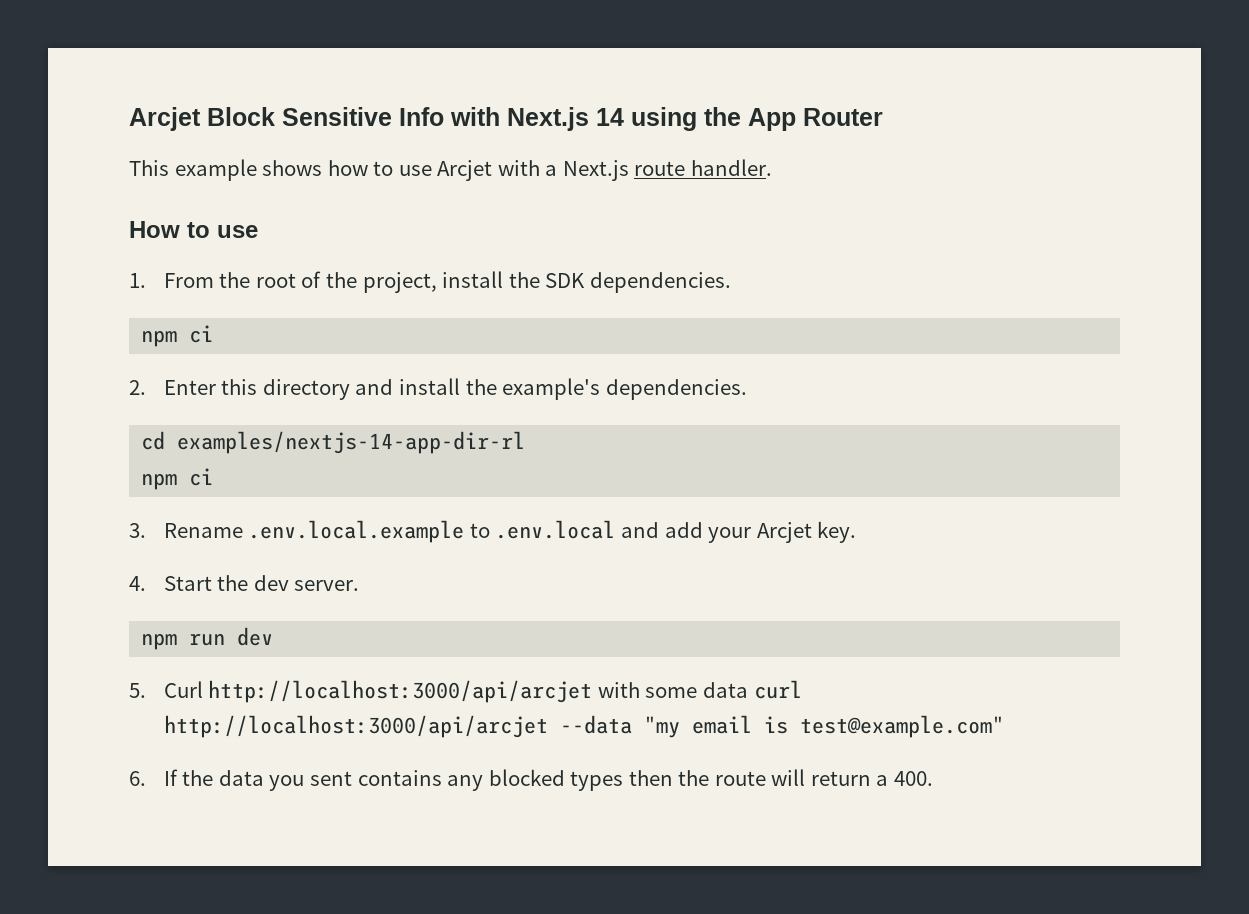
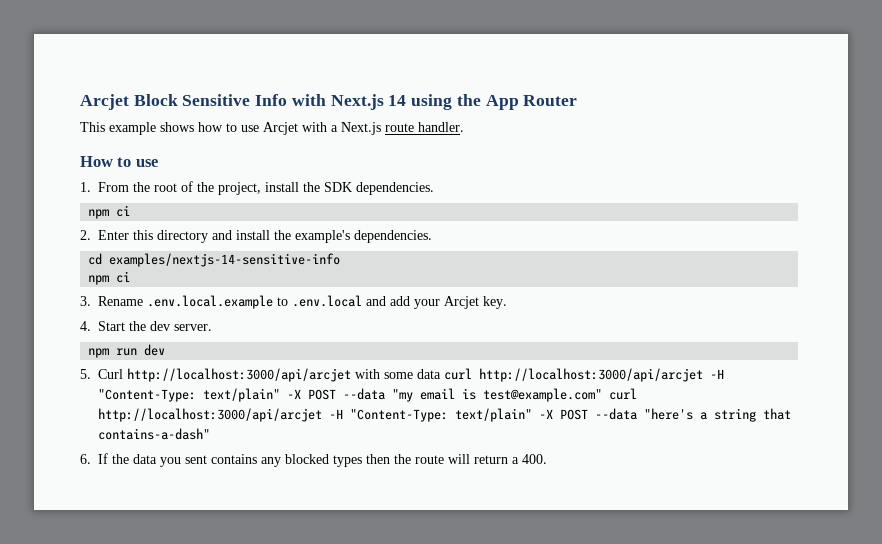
- cd examples/nextjs-14-app-dir-rl
+ cd examples/nextjs-14-sensitive-info
- 5. Curl http://localhost:3000/api/arcjet with some data curl http://localhost:3000/api/arcjet --data "my email is test@example.com"
+ 5. Curl http://localhost:3000/api/arcjet with some data curl http://localhost:3000/api/arcjet -H "Content-Type: text/plain" -X POST --data "my email is test@example.com" curl http://localhost:3000/api/arcjet -H "Content-Type: text/plain" -X POST --data "here's a string that contains-a-dash"

